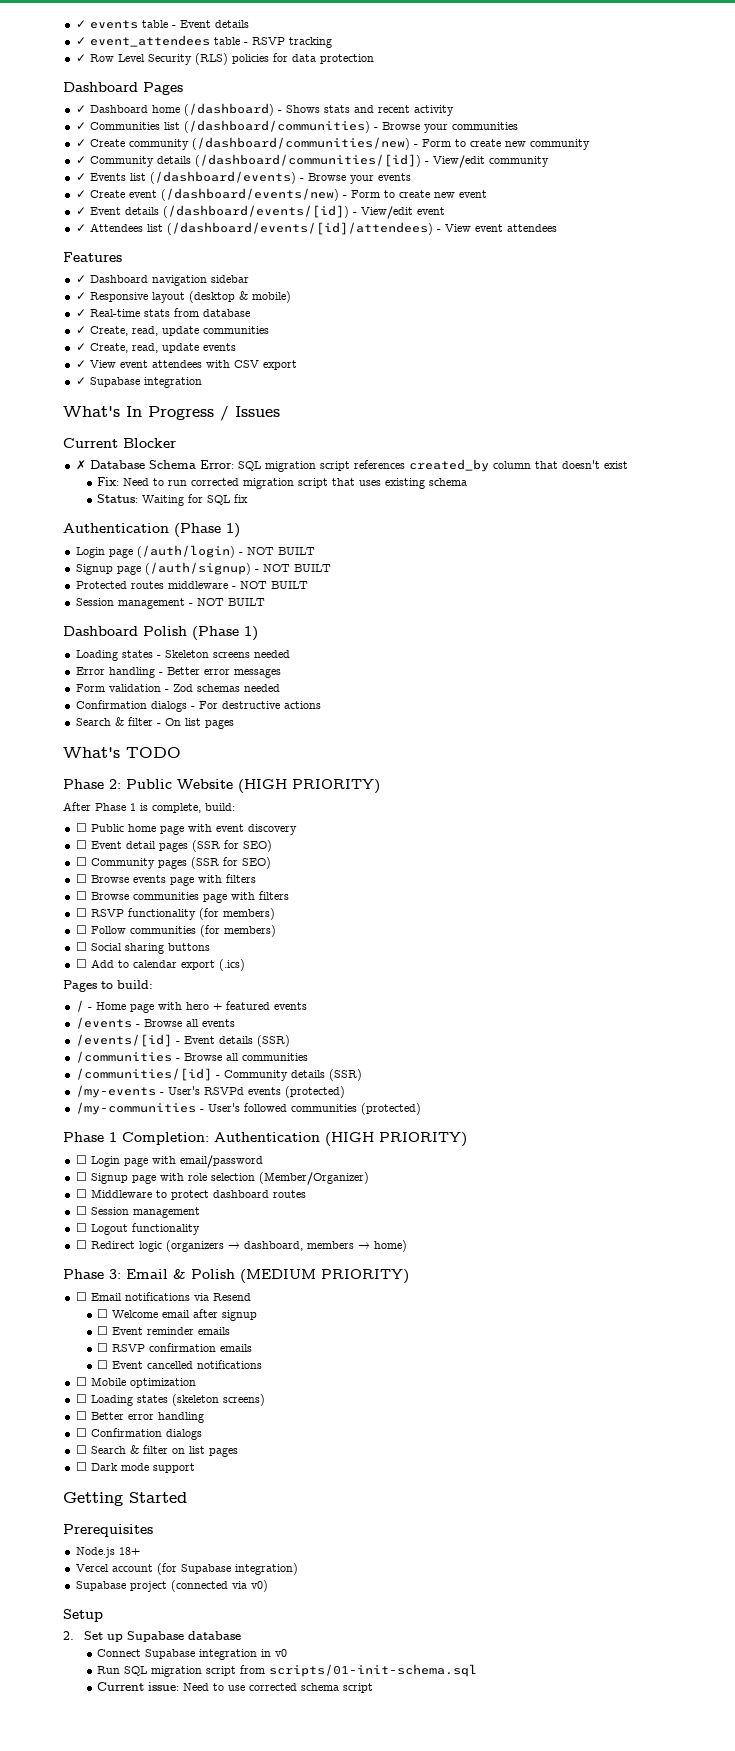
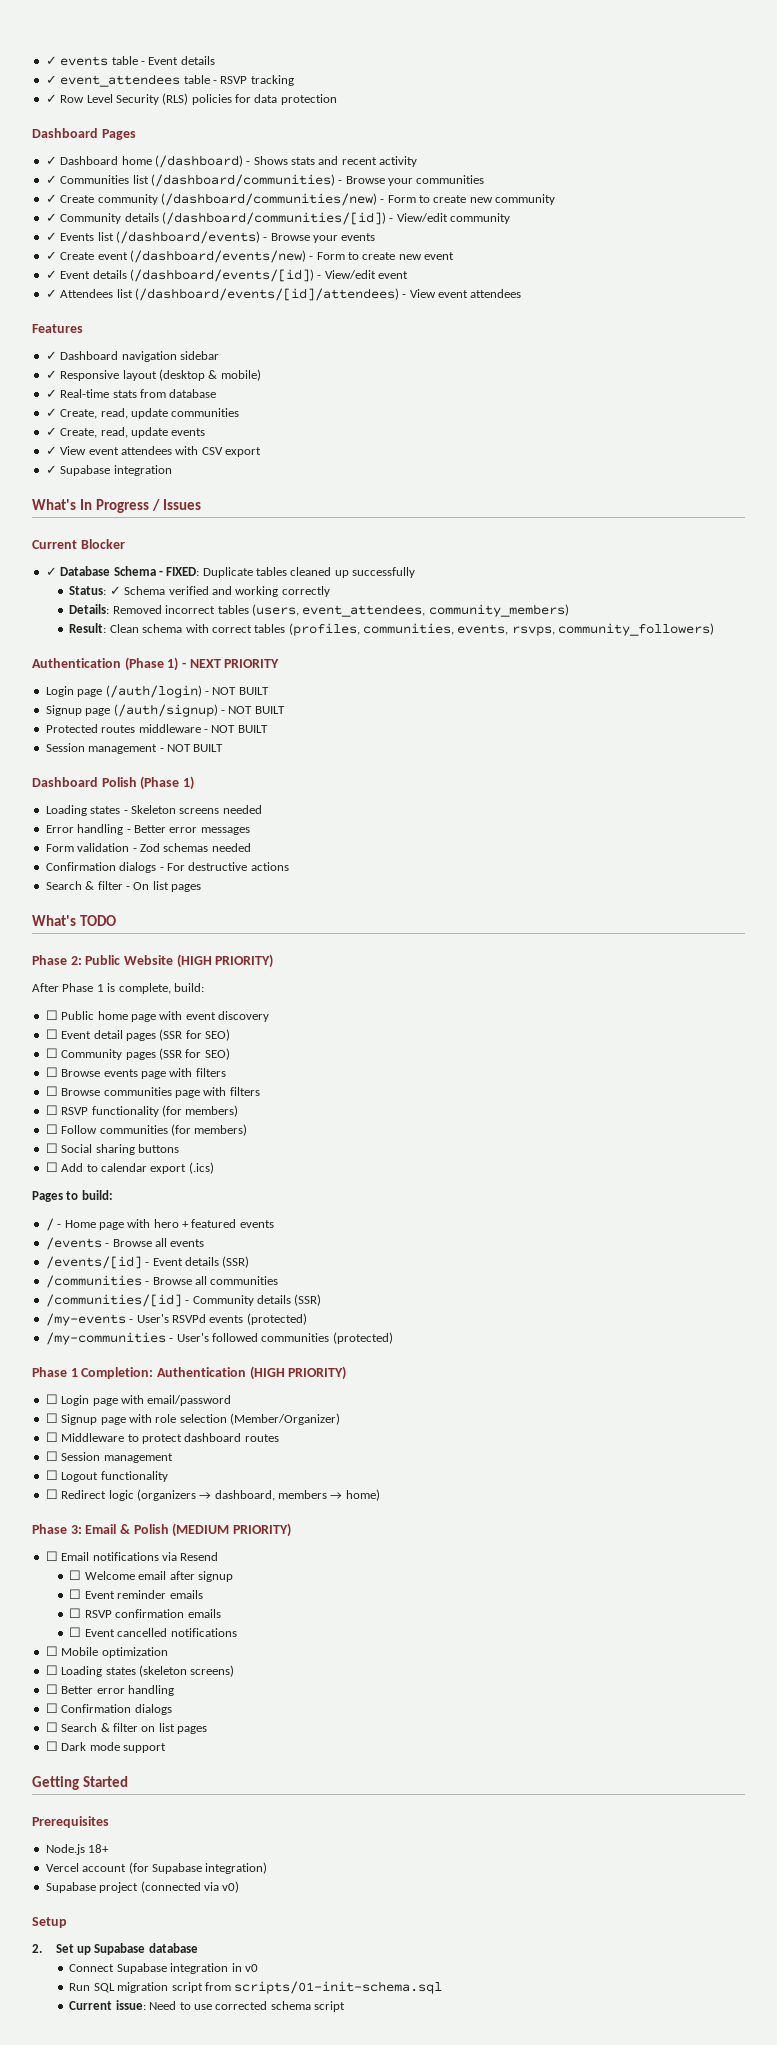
- ✗ Database Schema Error: SQL migration script references created_by column that doesn't exist
- Fix: Need to run corrected migration script that uses existing schema
- Status: Waiting for SQL fix
+ ✓ Database Schema - FIXED: Duplicate tables cleaned up successfully
+ Status: ✓ Schema verified and working correctly
+ Details: Removed incorrect tables (users, event_attendees, community_members)
+ Result: Clean schema with correct tables (profiles, communities, events, rsvps, community_followers)
- Authentication (Phase 1)
+ Authentication (Phase 1) - NEXT PRIORITY

